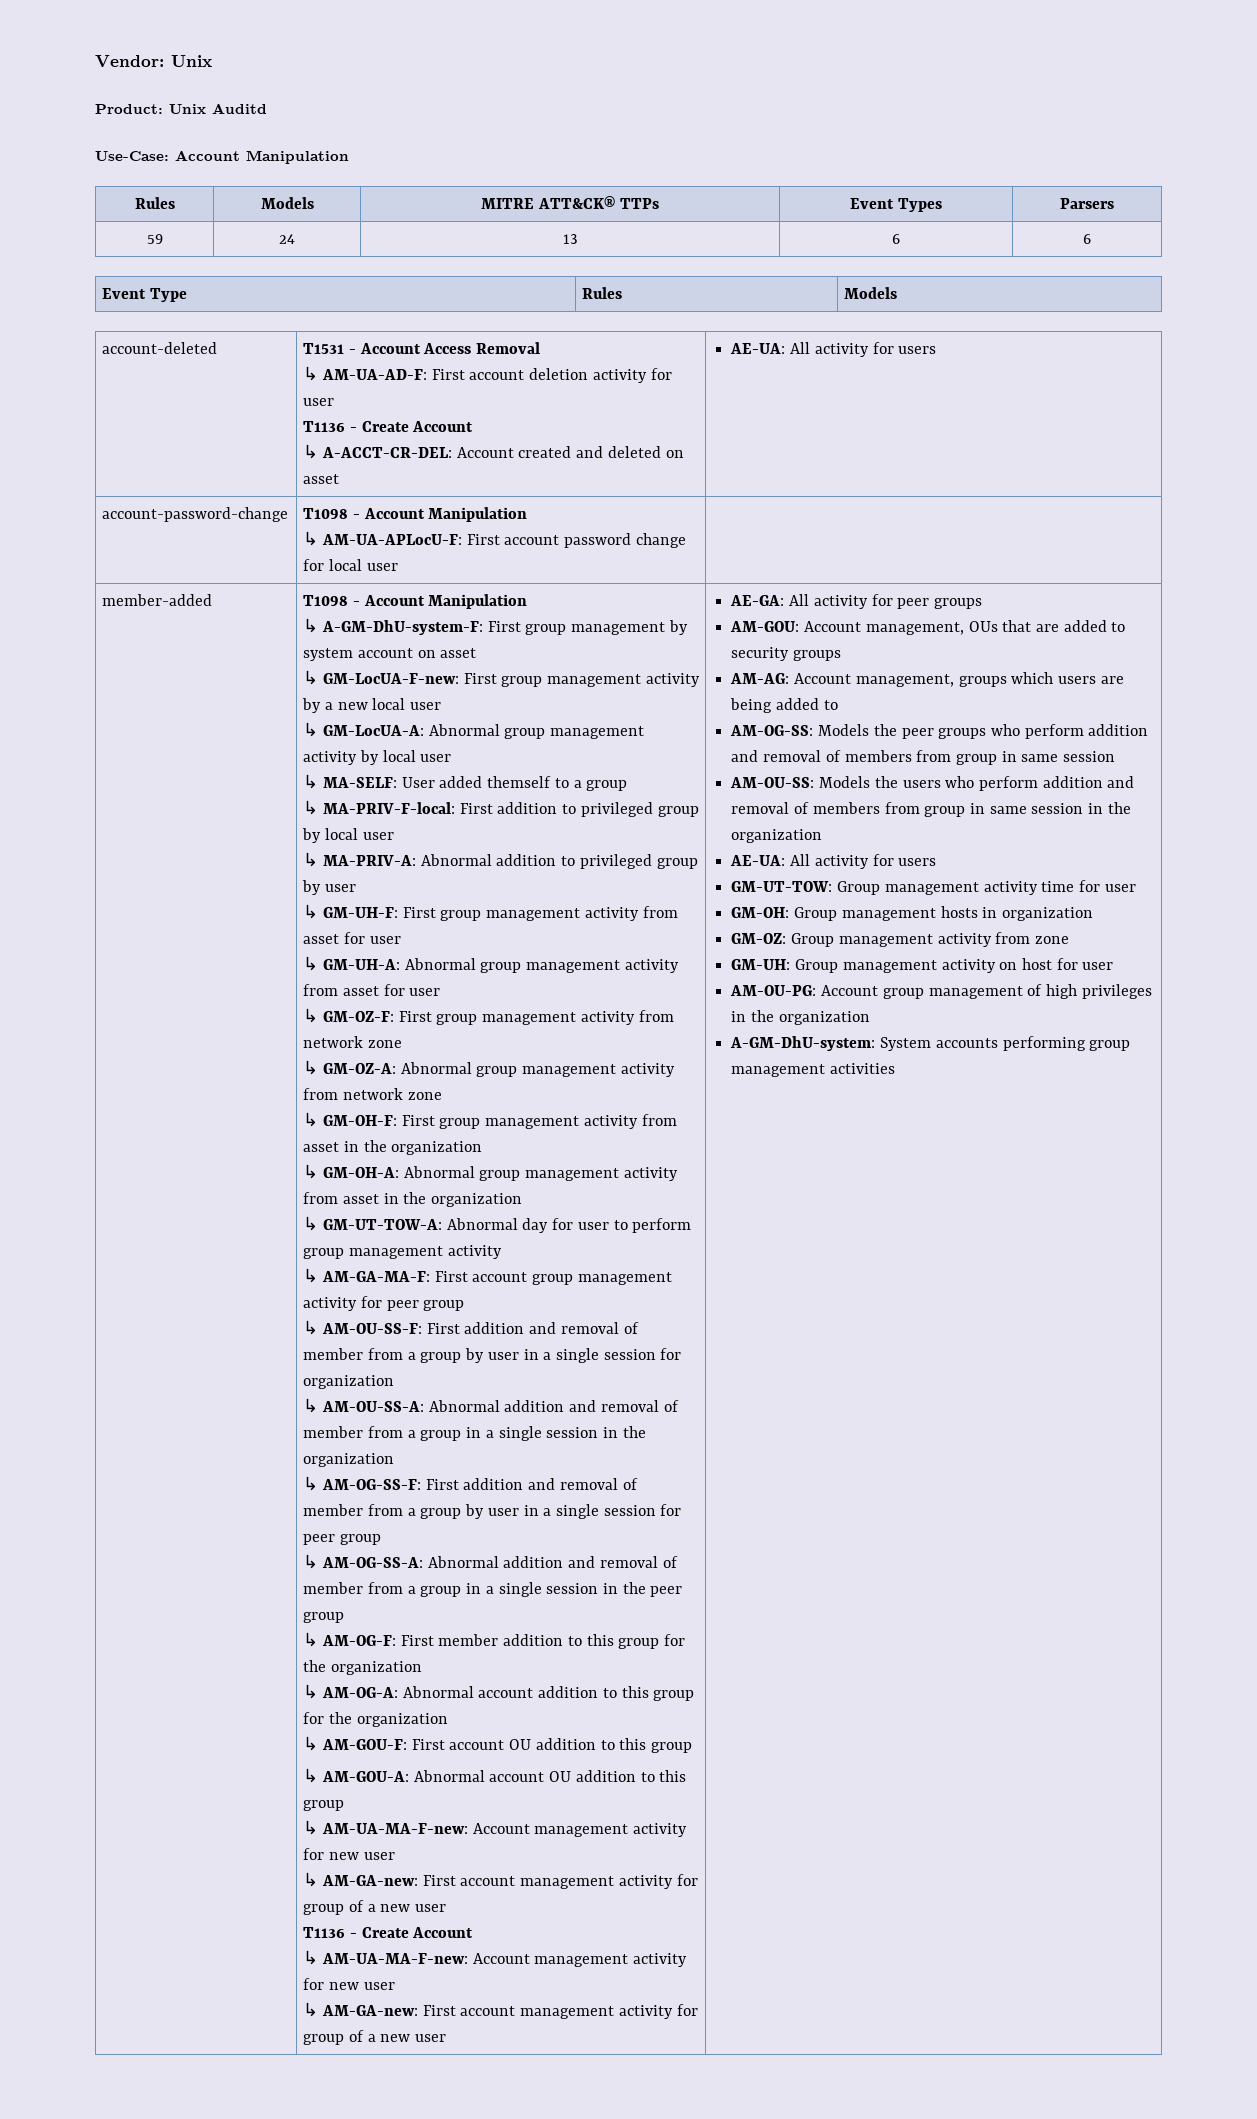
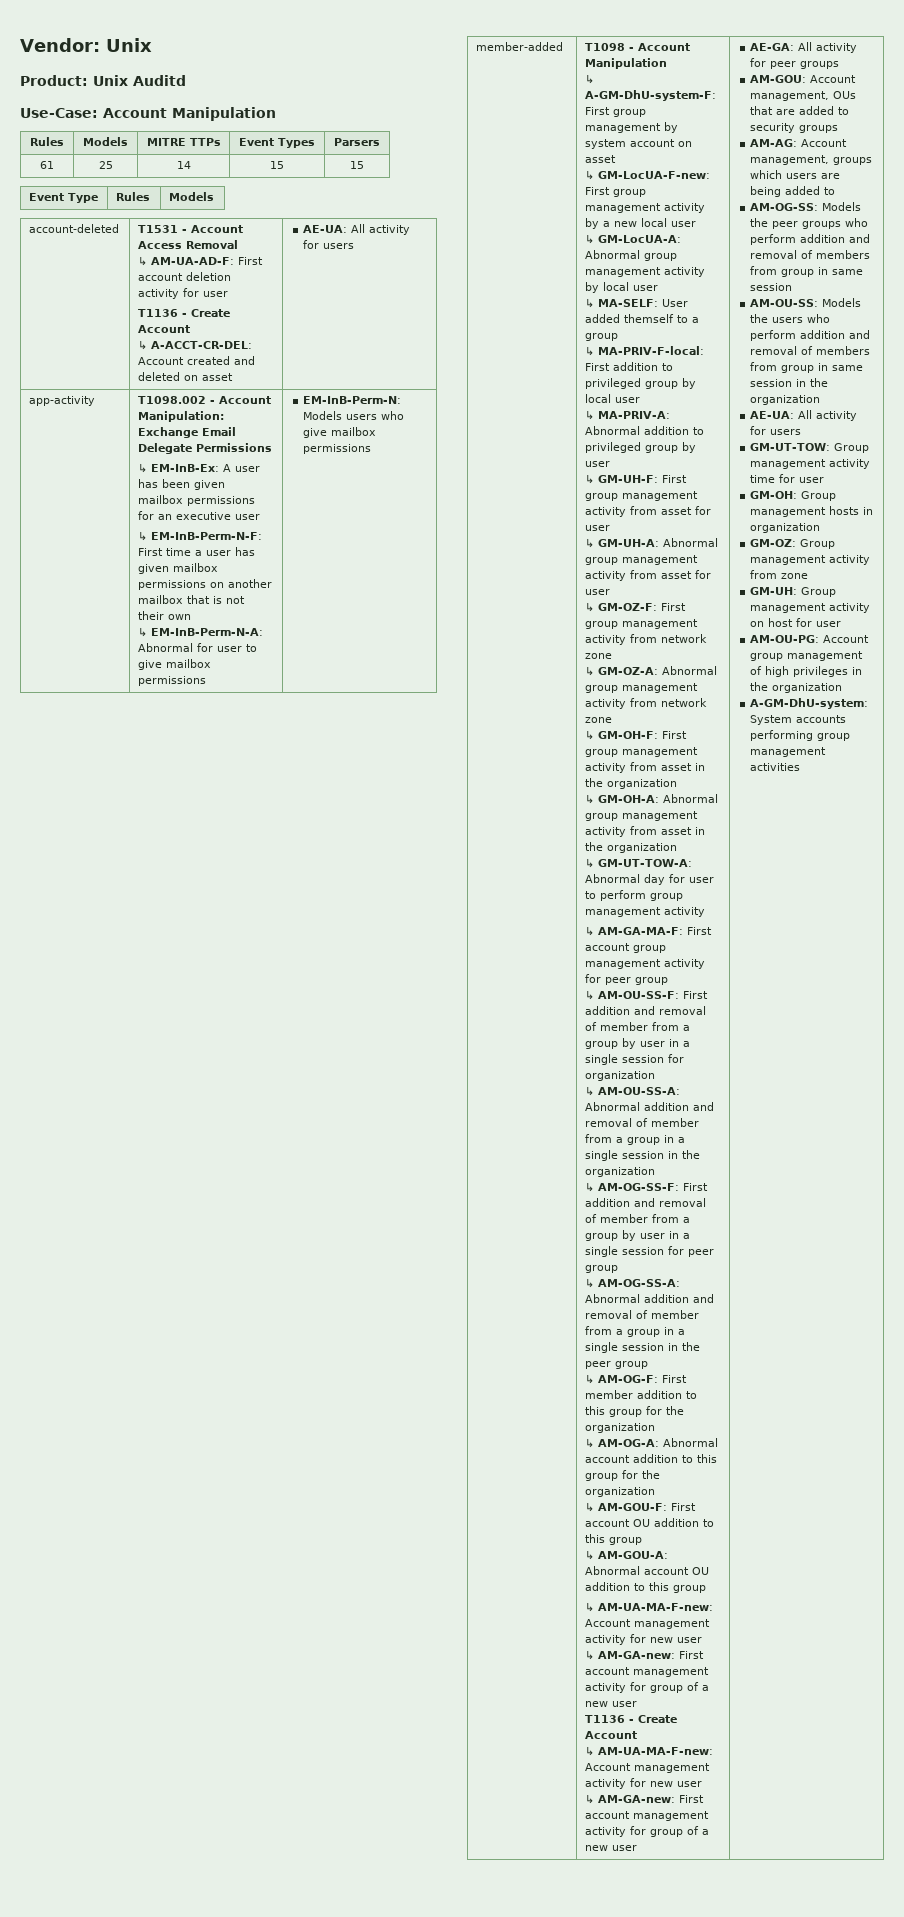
- Rules | Models | MITRE ATT&CK® TTPs | Event Types | Parsers
+ Rules | Models | MITRE TTPs | Event Types | Parsers
- 59 | 24 | 13 | 6 | 6
+ 61 | 25 | 14 | 15 | 15
- account-password-change | T1098 - Account Manipulation
- ↳ AM-UA-APLocU-F: First account password change for local user
+ app-activity | T1098.002 - Account Manipulation: Exchange Email Delegate Permissions
+ ↳ EM-InB-Ex: A user has been given mailbox permissions for an executive user
+ ↳ EM-InB-Perm-N-F: First time a user has given mailbox permissions on another mailbox that is not their own
+ ↳ EM-InB-Perm-N-A: Abnormal for user to give mailbox permissions | EM-InB-Perm-N: Models users who give mailbox permissions

